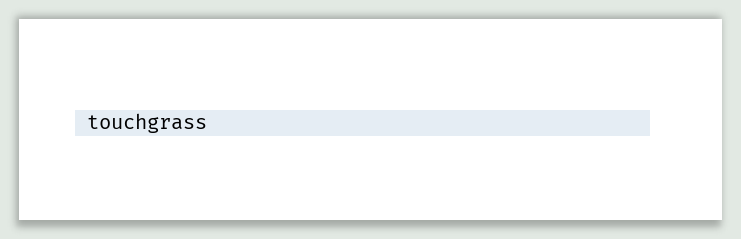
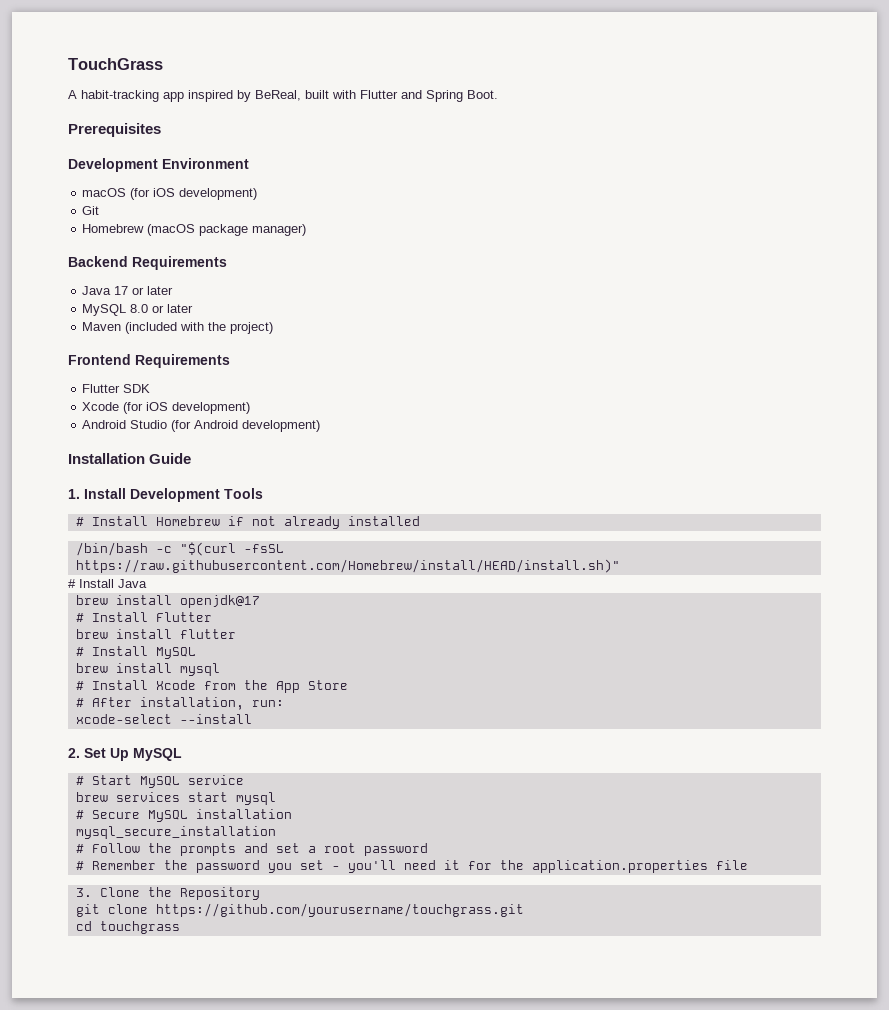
- touchgrass
+ TouchGrass
+ A habit-tracking app inspired by BeReal, built with Flutter and Spring Boot.
+ Prerequisites
+ Development Environment
+ macOS (for iOS development)
+ Git
+ Homebrew (macOS package manager)
+ Backend Requirements
+ Java 17 or later
+ MySQL 8.0 or later
+ Maven (included with the project)
+ Frontend Requirements
+ Flutter SDK
+ Xcode (for iOS development)
+ Android Studio (for Android development)
+ Installation Guide
+ 1. Install Development Tools
+ # Install Homebrew if not already installed
+ /bin/bash -c "$(curl -fsSL https://raw.githubusercontent.com/Homebrew/install/HEAD/install.sh)"
+ # Install Java
+ brew install openjdk@17
+ # Install Flutter
+ brew install flutter
+ # Install MySQL
+ brew install mysql
+ # Install Xcode from the App Store
+ # After installation, run:
+ xcode-select --install
+ 2. Set Up MySQL
+ # Start MySQL service
+ brew services start mysql
+ # Secure MySQL installation
+ mysql_secure_installation
+ # Follow the prompts and set a root password
+ # Remember the password you set - you'll need it for the application.properties file
+ 3. Clone the Repository
+ git clone https://github.com/yourusername/touchgrass.git
+ cd touchgrass

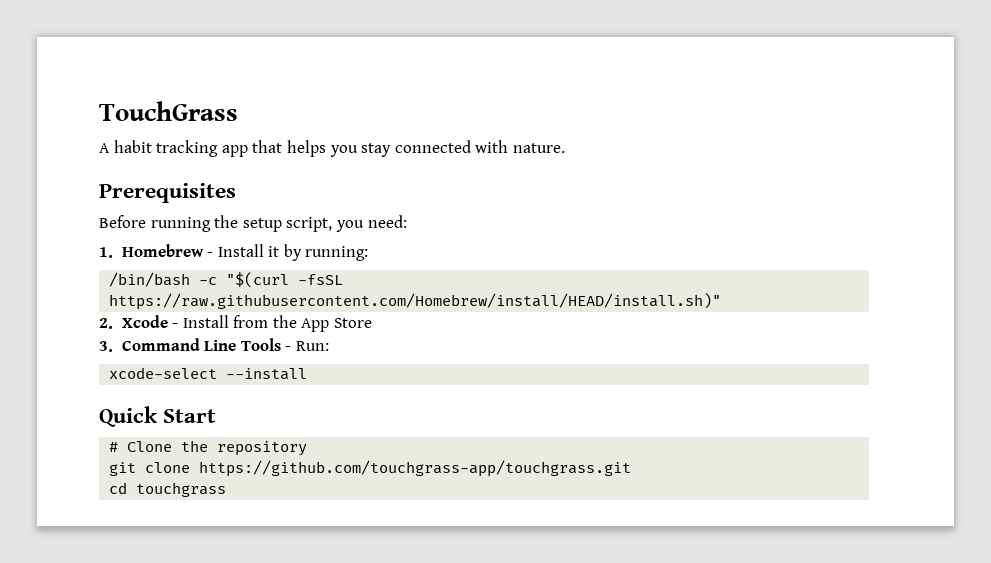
- A habit-tracking app inspired by BeReal, built with Flutter and Spring Boot.
+ A habit tracking app that helps you stay connected with nature.
  Prerequisites
- Development Environment
- macOS (for iOS development)
- Git
- Homebrew (macOS package manager)
- Backend Requirements
- Java 17 or later
- MySQL 8.0 or later
- Maven (included with the project)
- Frontend Requirements
- Flutter SDK
- Xcode (for iOS development)
- Android Studio (for Android development)
- Installation Guide
- 1. Install Development Tools
- # Install Homebrew if not already installed
+ Before running the setup script, you need:
+ 1. Homebrew - Install it by running:
- # Install Java
- brew install openjdk@17
- # Install Flutter
- brew install flutter
- # Install MySQL
- brew install mysql
- # Install Xcode from the App Store
- # After installation, run:
+ 2. Xcode - Install from the App Store
+ 3. Command Line Tools - Run:
  xcode-select --install
- 2. Set Up MySQL
- # Start MySQL service
- brew services start mysql
- # Secure MySQL installation
- mysql_secure_installation
- # Follow the prompts and set a root password
- # Remember the password you set - you'll need it for the application.properties file
- 3. Clone the Repository
+ Quick Start
+ # Clone the repository
- git clone https://github.com/yourusername/touchgrass.git
+ git clone https://github.com/touchgrass-app/touchgrass.git

